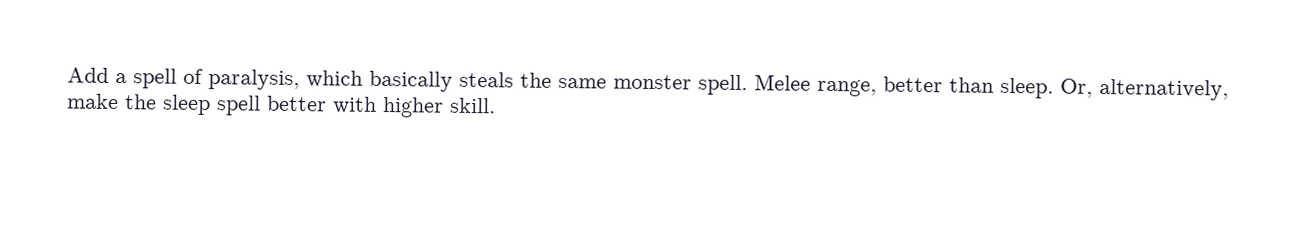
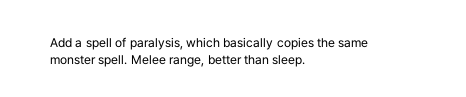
- Add a spell of paralysis, which basically steals the same monster spell.
+ Add a spell of paralysis, which basically copies the same monster spell.
- Or, alternatively, make the sleep spell better with higher skill.

